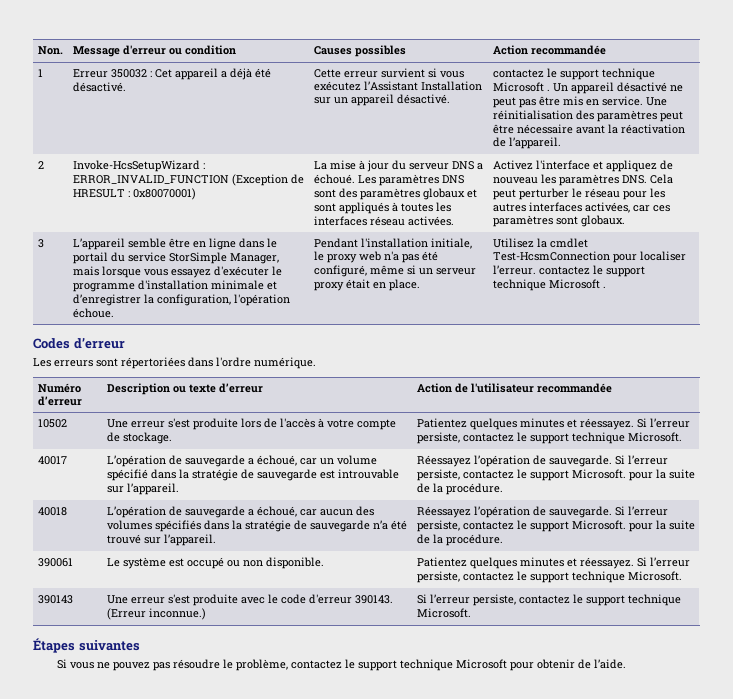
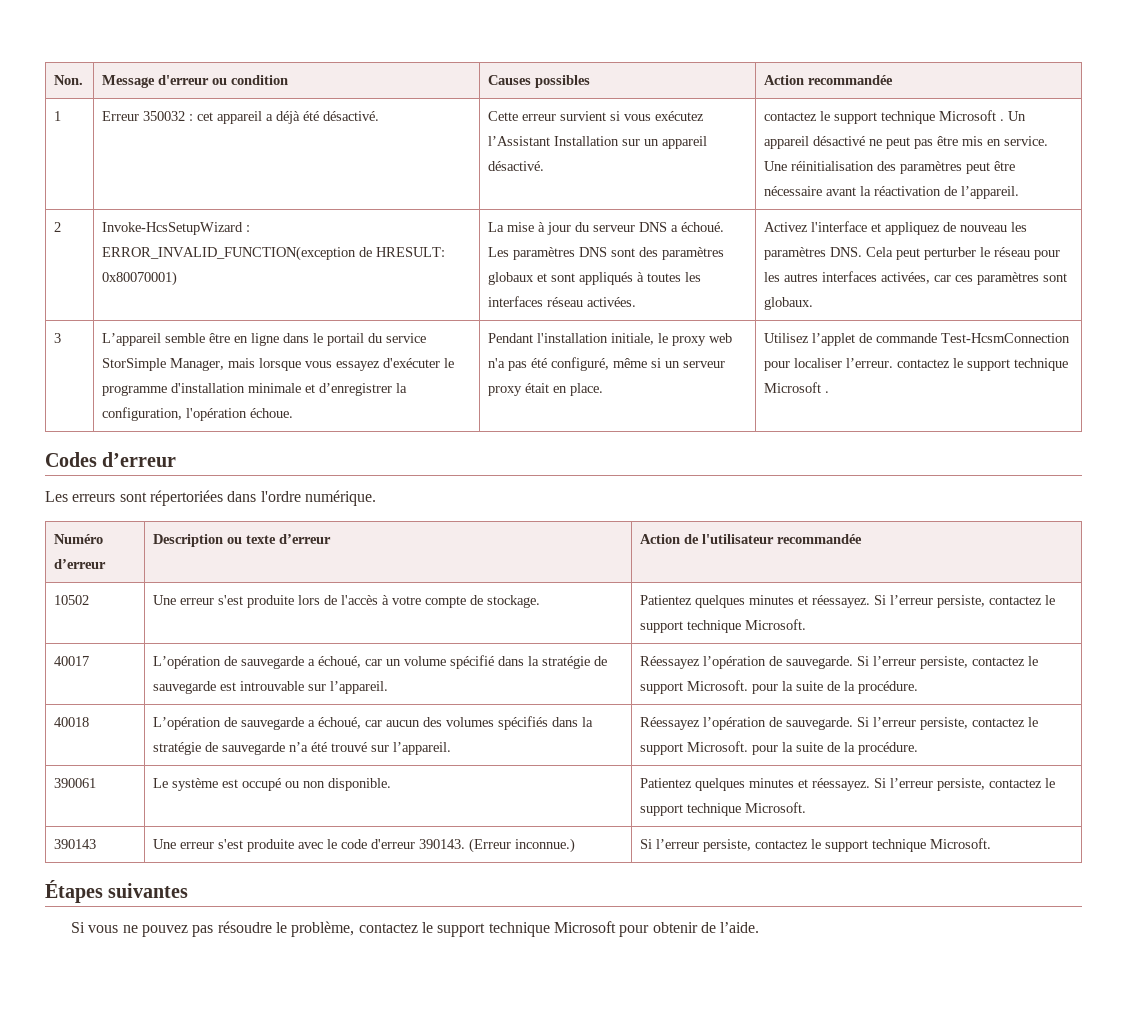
- Erreur 350032 : Cet appareil a déjà été désactivé.
+ Erreur 350032 : cet appareil a déjà été désactivé.
- Invoke-HcsSetupWizard : ERROR_INVALID_FUNCTION (Exception de HRESULT : 0x80070001)
+ Invoke-HcsSetupWizard : ERROR_INVALID_FUNCTION(exception de HRESULT: 0x80070001)
- Utilisez la cmdlet Test-HcsmConnection pour localiser l’erreur. contactez le support technique Microsoft .
+ Utilisez l’applet de commande Test-HcsmConnection pour localiser l’erreur. contactez le support technique Microsoft .

